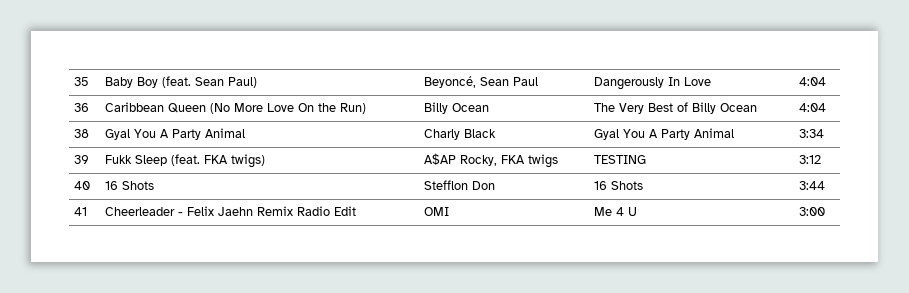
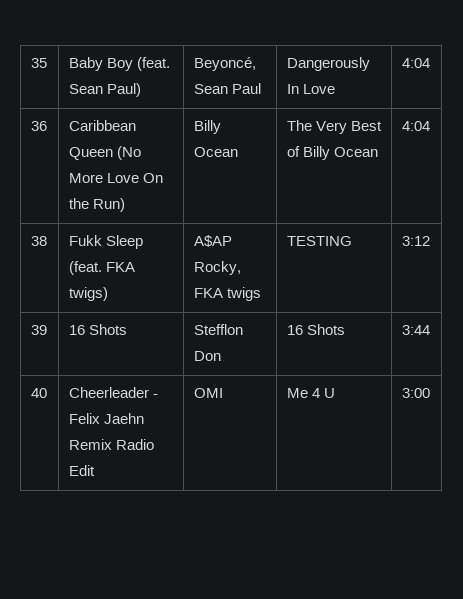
- 38 | Gyal You A Party Animal | Charly Black | Gyal You A Party Animal | 3:34
- 39 | Fukk Sleep (feat. FKA twigs) | A$AP Rocky, FKA twigs | TESTING | 3:12
+ 38 | Fukk Sleep (feat. FKA twigs) | A$AP Rocky, FKA twigs | TESTING | 3:12
- 40 | 16 Shots | Stefflon Don | 16 Shots | 3:44
+ 39 | 16 Shots | Stefflon Don | 16 Shots | 3:44
- 41 | Cheerleader - Felix Jaehn Remix Radio Edit | OMI | Me 4 U | 3:00
+ 40 | Cheerleader - Felix Jaehn Remix Radio Edit | OMI | Me 4 U | 3:00

